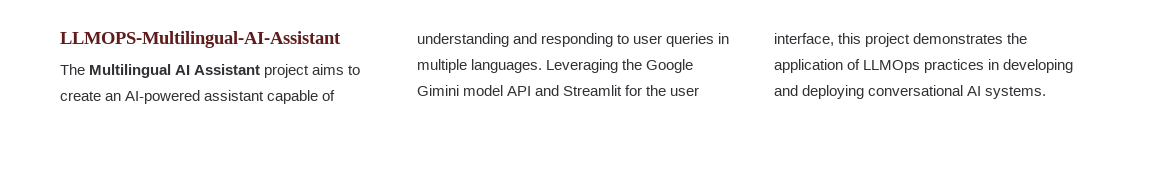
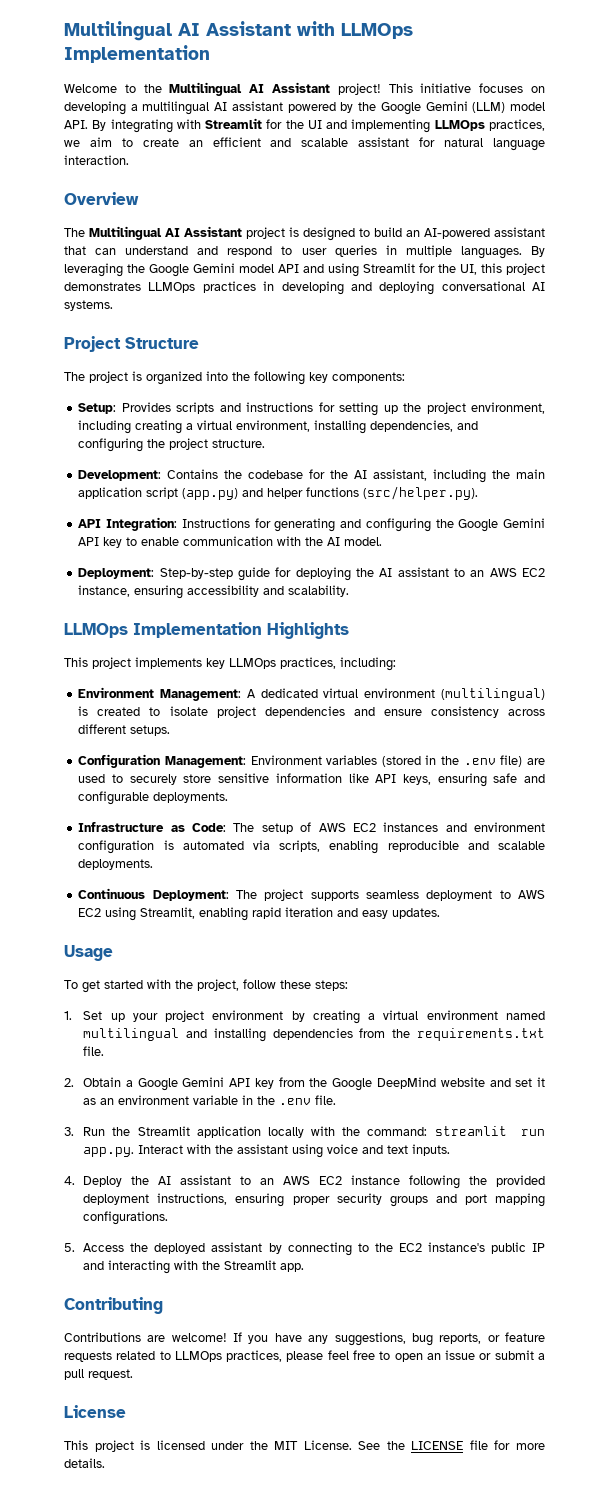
- LLMOPS-Multilingual-AI-Assistant
+ Multilingual AI Assistant with LLMOps Implementation
+ Welcome to the Multilingual AI Assistant project! This initiative focuses on developing a multilingual AI assistant powered by the Google Gemini (LLM) model API. By integrating with Streamlit for the UI and implementing LLMOps practices, we aim to create an efficient and scalable assistant for natural language interaction.
+ Overview
- The Multilingual AI Assistant project aims to create an AI-powered assistant capable of understanding and responding to user queries in multiple languages.
+ The Multilingual AI Assistant project is designed to build an AI-powered assistant that can understand and respond to user queries in multiple languages.
- Leveraging the Google Gimini model API and Streamlit for the user interface, this project demonstrates the application of LLMOps practices in developing and deploying conversational AI systems.
+ By leveraging the Google Gemini model API and using Streamlit for the UI, this project demonstrates LLMOps practices in developing and deploying conversational AI systems.
+ Project Structure
+ The project is organized into the following key components:
+ Setup: Provides scripts and instructions for setting up the project environment, including creating a virtual environment, installing dependencies, and configuring the project structure.
+ Development: Contains the codebase for the AI assistant, including the main application script (app.py) and helper functions (src/helper.py).
+ API Integration: Instructions for generating and configuring the Google Gemini API key to enable communication with the AI model.
+ Deployment: Step-by-step guide for deploying the AI assistant to an AWS EC2 instance, ensuring accessibility and scalability.
+ LLMOps Implementation Highlights
+ This project implements key LLMOps practices, including:
+ Environment Management: A dedicated virtual environment (multilingual) is created to isolate project dependencies and ensure consistency across different setups.
+ Configuration Management: Environment variables (stored in the .env file) are used to securely store sensitive information like API keys, ensuring safe and configurable deployments.
+ Infrastructure as Code: The setup of AWS EC2 instances and environment configuration is automated via scripts, enabling reproducible and scalable deployments.
+ Continuous Deployment: The project supports seamless deployment to AWS EC2 using Streamlit, enabling rapid iteration and easy updates.
+ Usage
+ To get started with the project, follow these steps:
+ 1. Set up your project environment by creating a virtual environment named multilingual and installing dependencies from the requirements.txt file.
+ 2. Obtain a Google Gemini API key from the Google DeepMind website and set it as an environment variable in the .env file.
+ 3. Run the Streamlit application locally with the command: streamlit run app.py. Interact with the assistant using voice and text inputs.
+ 4. Deploy the AI assistant to an AWS EC2 instance following the provided deployment instructions, ensuring proper security groups and port mapping configurations.
+ 5. Access the deployed assistant by connecting to the EC2 instance's public IP and interacting with the Streamlit app.
+ Contributing
+ Contributions are welcome! If you have any suggestions, bug reports, or feature requests related to LLMOps practices, please feel free to open an issue or submit a pull request.
+ License
+ This project is licensed under the MIT License. See the LICENSE file for more details.

